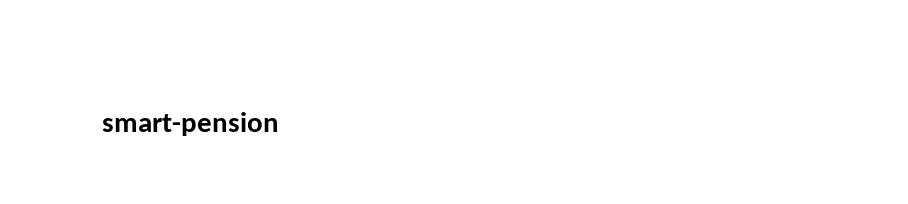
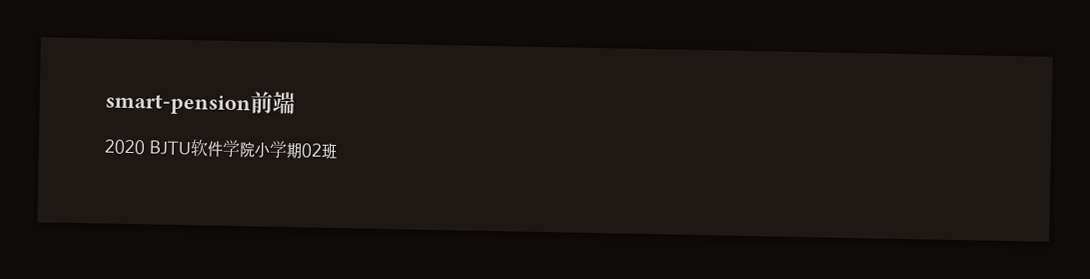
- smart-pension
+ smart-pension前端
+ 2020 BJTU软件学院小学期02班

